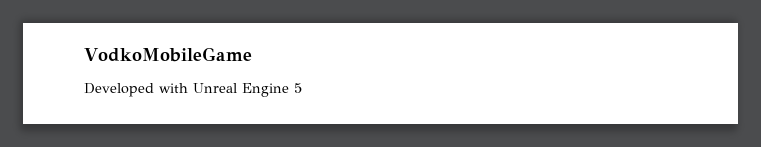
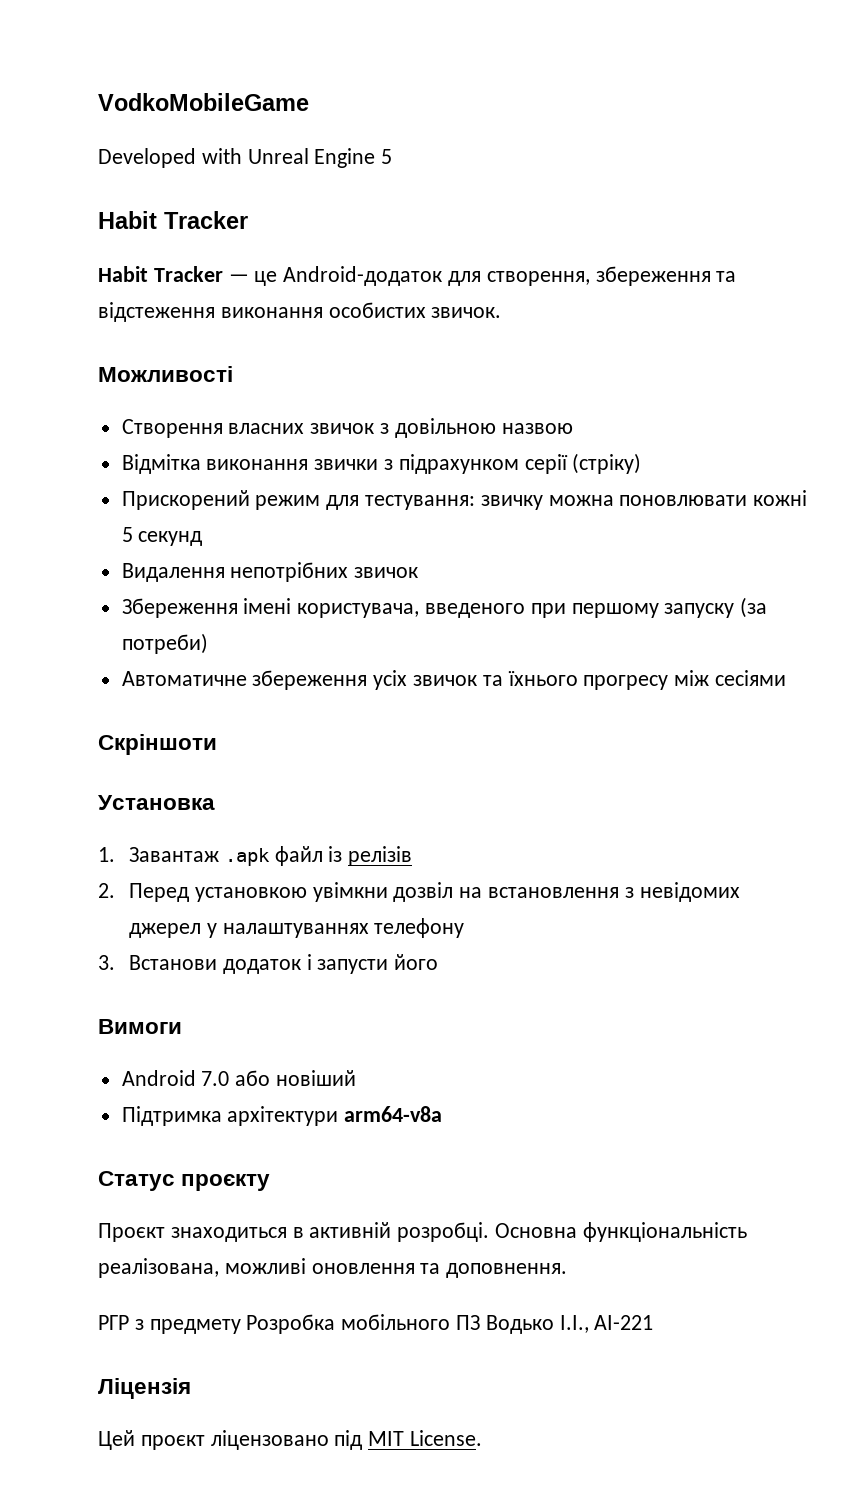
  Developed with Unreal Engine 5
+ Habit Tracker
+ Habit Tracker — це Android-додаток для створення, збереження та відстеження виконання особистих звичок.
+ Можливості
+ Створення власних звичок з довільною назвою
+ Відмітка виконання звички з підрахунком серії (стріку)
+ Прискорений режим для тестування: звичку можна поновлювати кожні 5 секунд
+ Видалення непотрібних звичок
+ Збереження імені користувача, введеного при першому запуску (за потреби)
+ Автоматичне збереження усіх звичок та їхнього прогресу між сесіями
+ Скріншоти
+ Установка
+ 1. Завантаж .apk файл із релізів
+ 2. Перед установкою увімкни дозвіл на встановлення з невідомих джерел у налаштуваннях телефону
+ 3. Встанови додаток і запусти його
+ Вимоги
+ Android 7.0 або новіший
+ Підтримка архітектури arm64-v8a
+ Статус проєкту
+ Проєкт знаходиться в активній розробці. Основна функціональність реалізована, можливі оновлення та доповнення.
+ РГР з предмету Розробка мобільного ПЗ Водько І.І., АІ-221
+ Ліцензія
+ Цей проєкт ліцензовано під MIT License.

